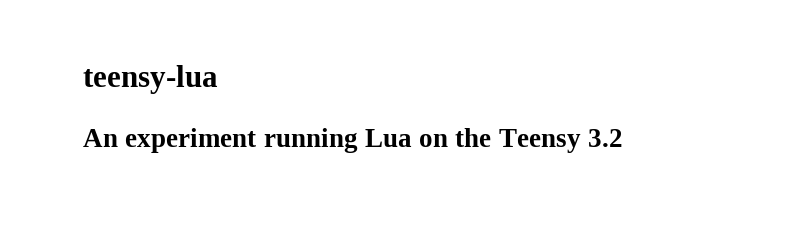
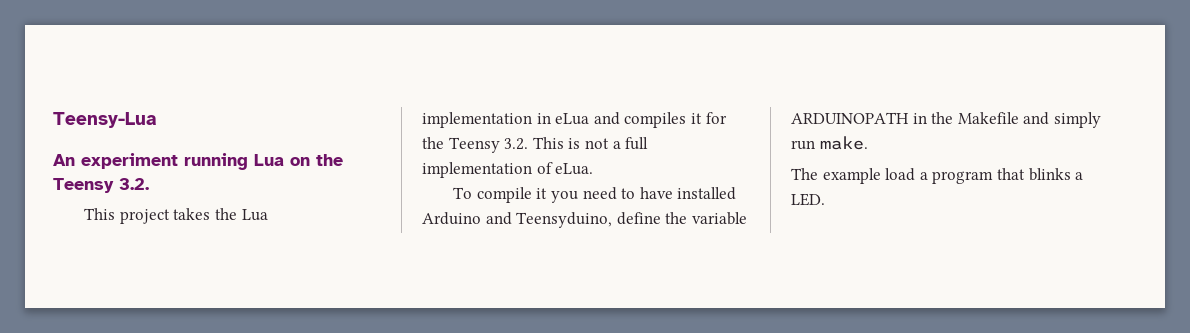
- teensy-lua
+ Teensy-Lua
- An experiment running Lua on the Teensy 3.2
+ An experiment running Lua on the Teensy 3.2.
+ This project takes the Lua implementation in eLua and compiles it for the Teensy 3.2. This is not a full implementation of eLua.
+ To compile it you need to have installed Arduino and Teensyduino, define the variable ARDUINOPATH in the Makefile and simply run make.
+ The example load a program that blinks a LED.

